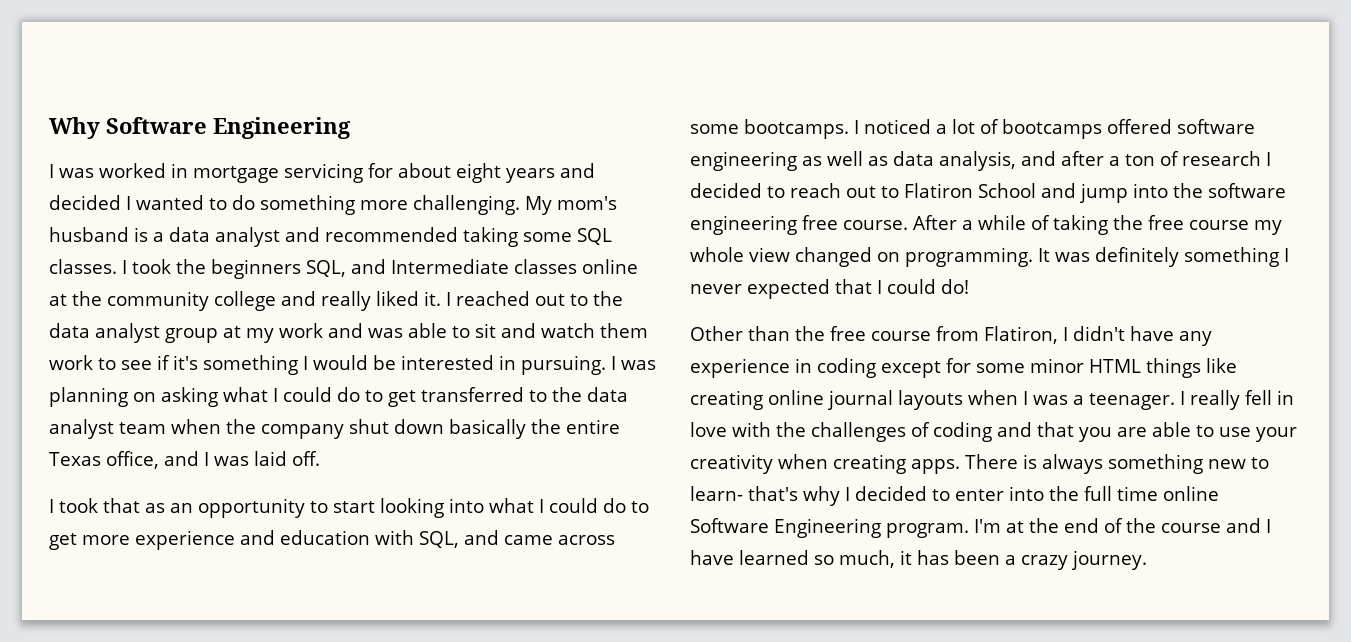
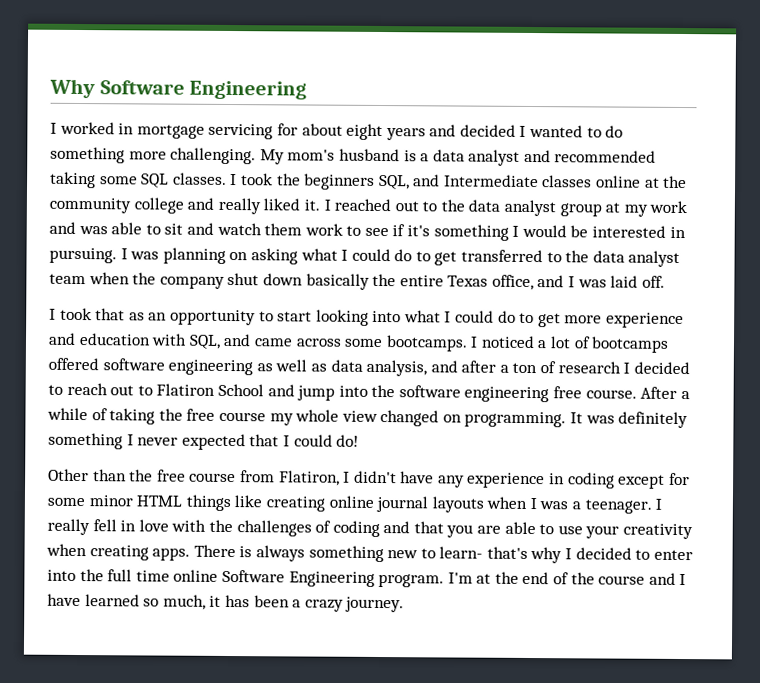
- I was worked in mortgage servicing for about eight years and decided I wanted to do something more challenging.
+ I worked in mortgage servicing for about eight years and decided I wanted to do something more challenging.

